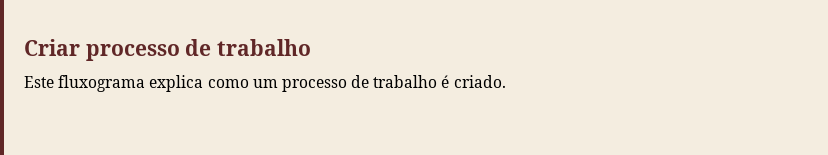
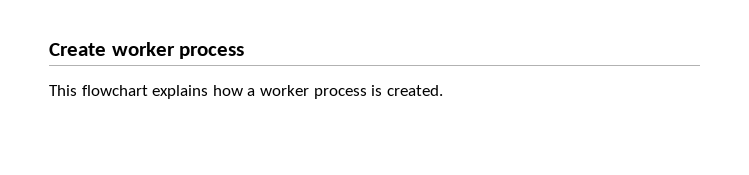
- Criar processo de trabalho
- Este fluxograma explica como um processo de trabalho é criado.
+ Create worker process
+ This flowchart explains how a worker process is created.

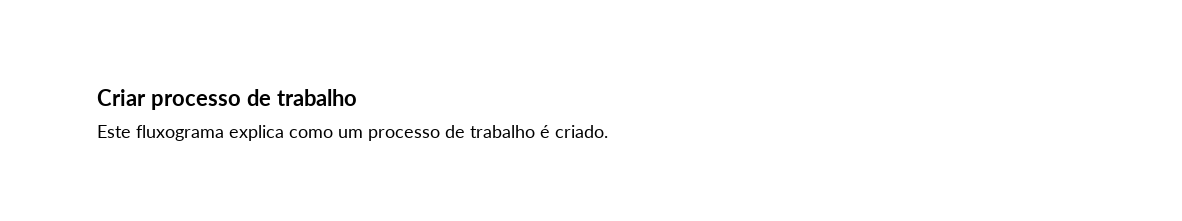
- Create worker process
- This flowchart explains how a worker process is created.
+ Criar processo de trabalho
+ Este fluxograma explica como um processo de trabalho é criado.

